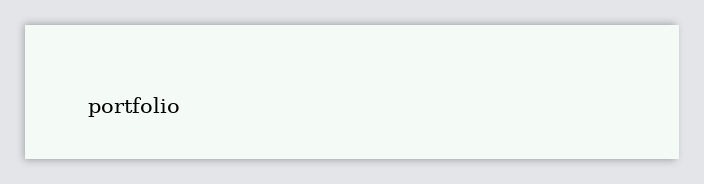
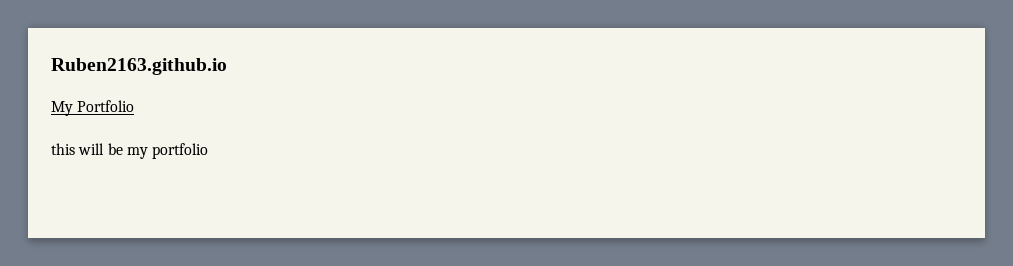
- portfolio
+ Ruben2163.github.io
+ My Portfolio
+ this will be my portfolio

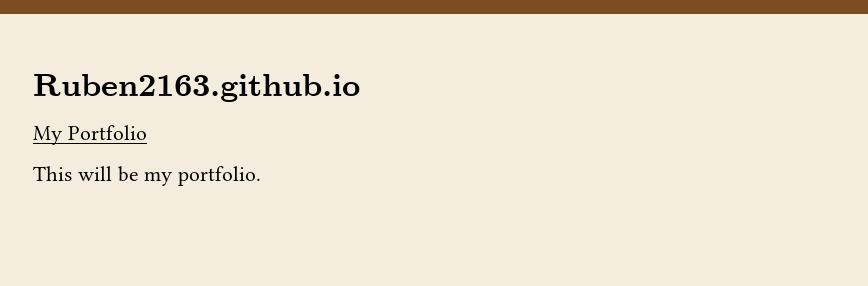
- this will be my portfolio
+ This will be my portfolio.

